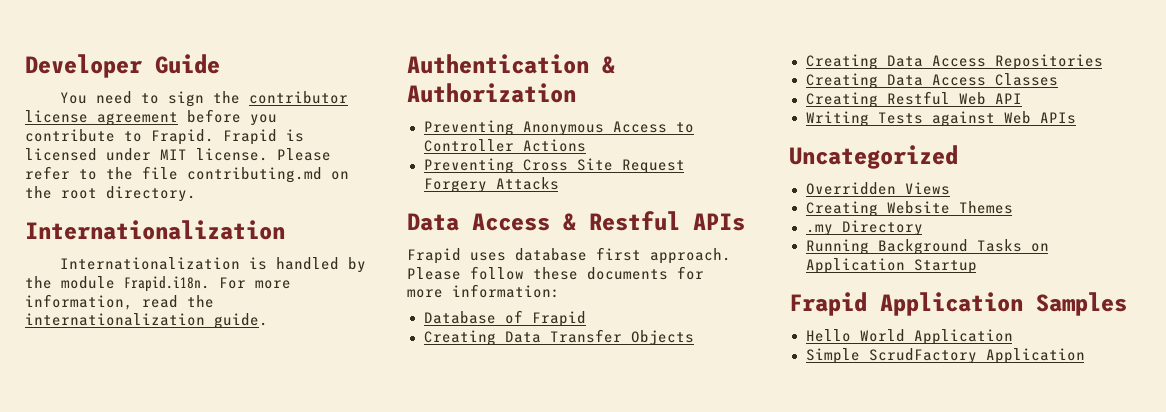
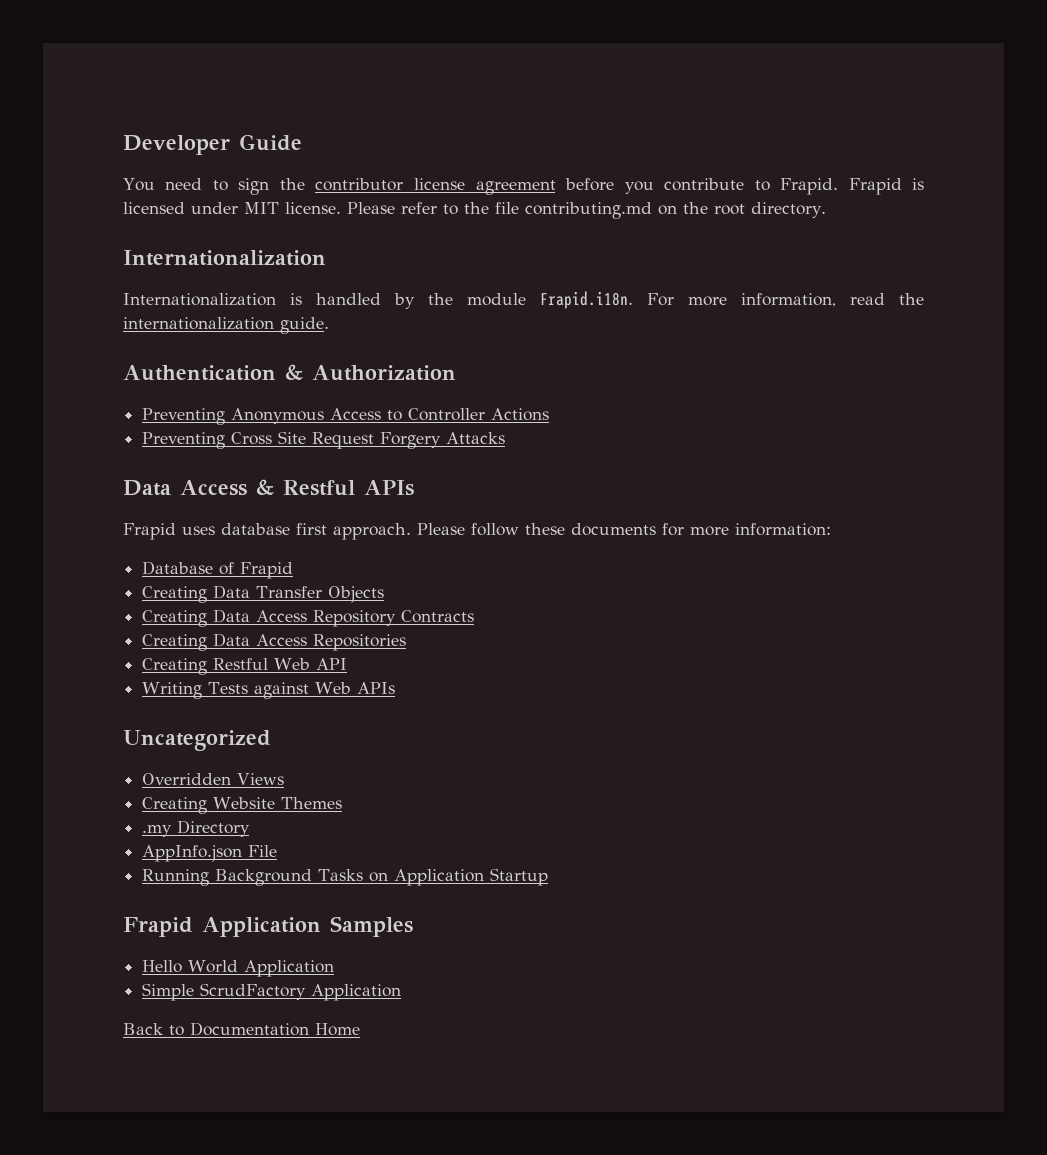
+ Creating Data Access Repository Contracts
  Creating Data Access Repositories
- Creating Data Access Classes
+ AppInfo.json File
+ Back to Documentation Home

